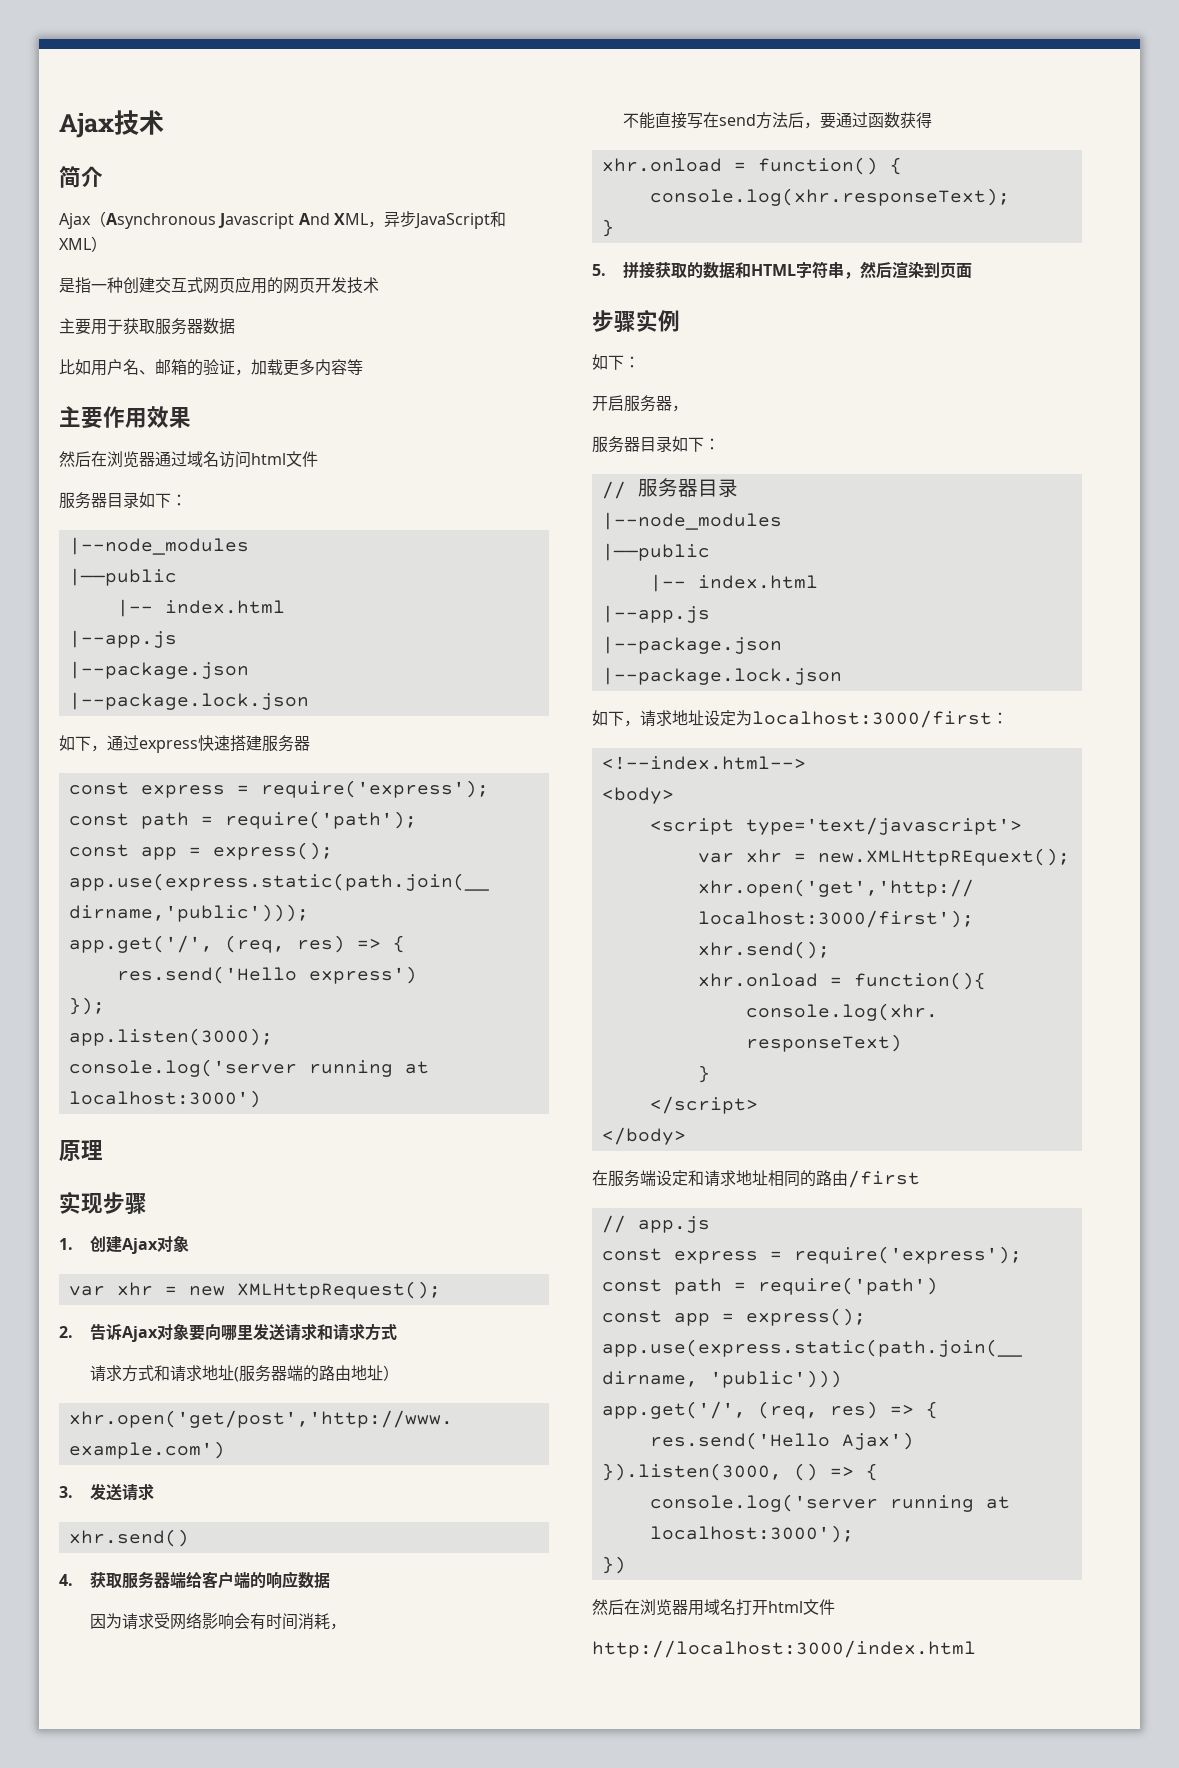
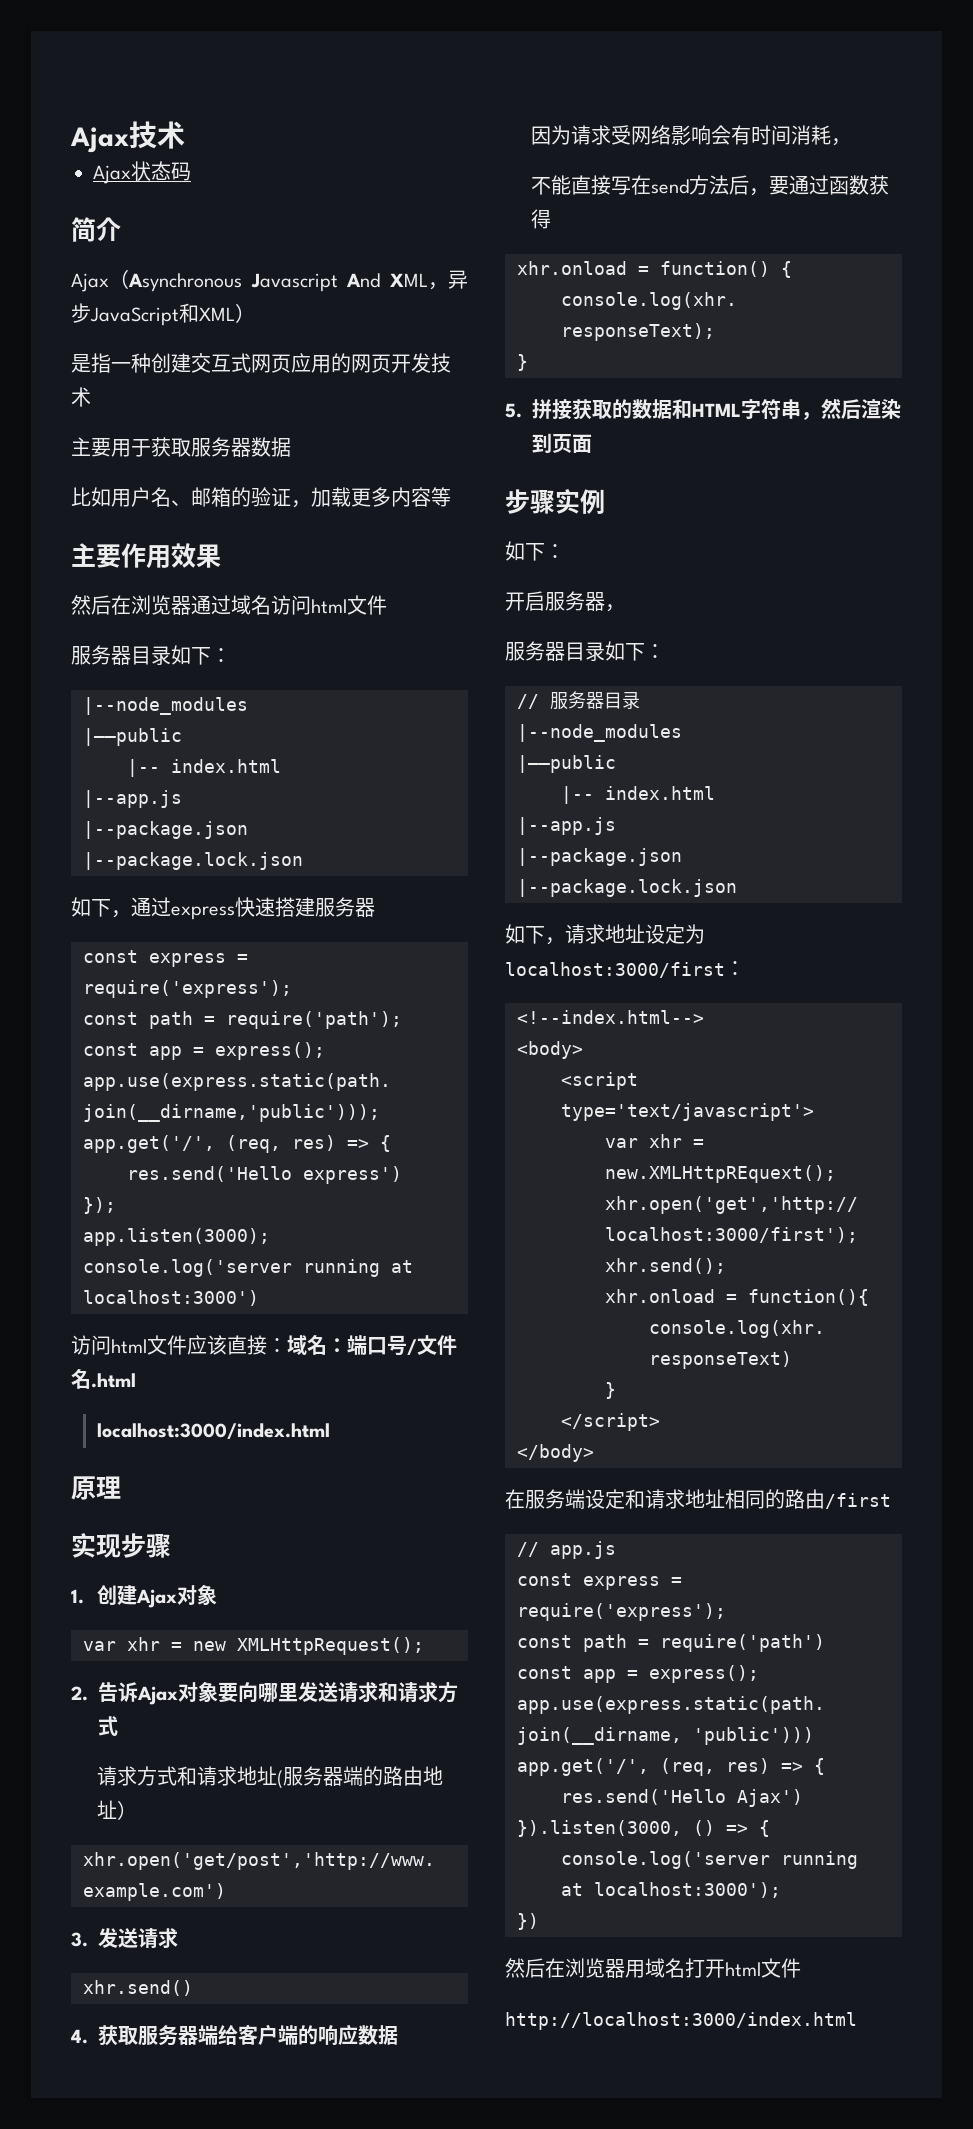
+ Ajax状态码
+ 访问html文件应该直接：域名：端口号/文件名.html
+ localhost:3000/index.html

